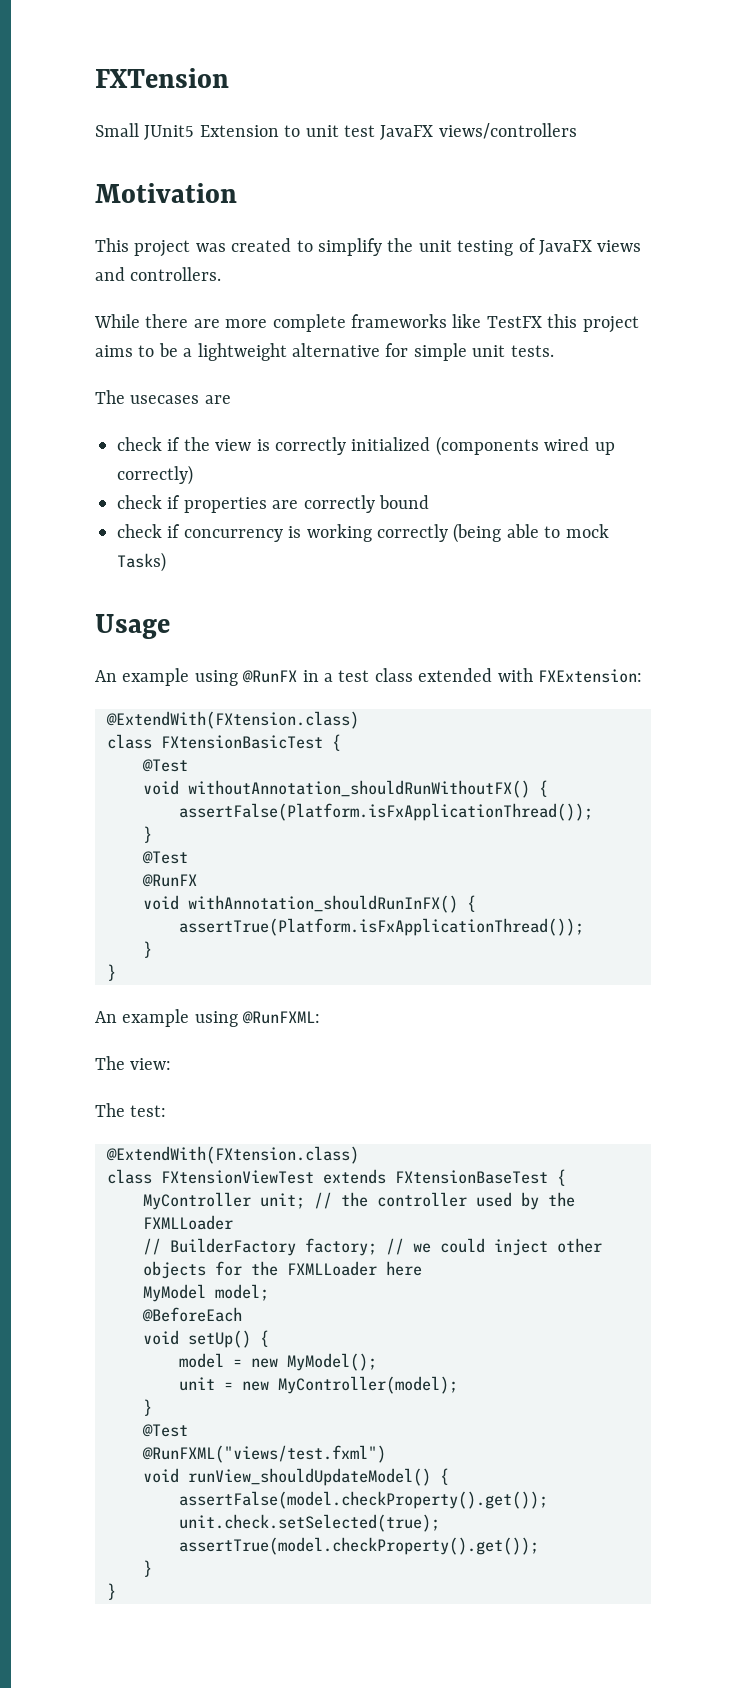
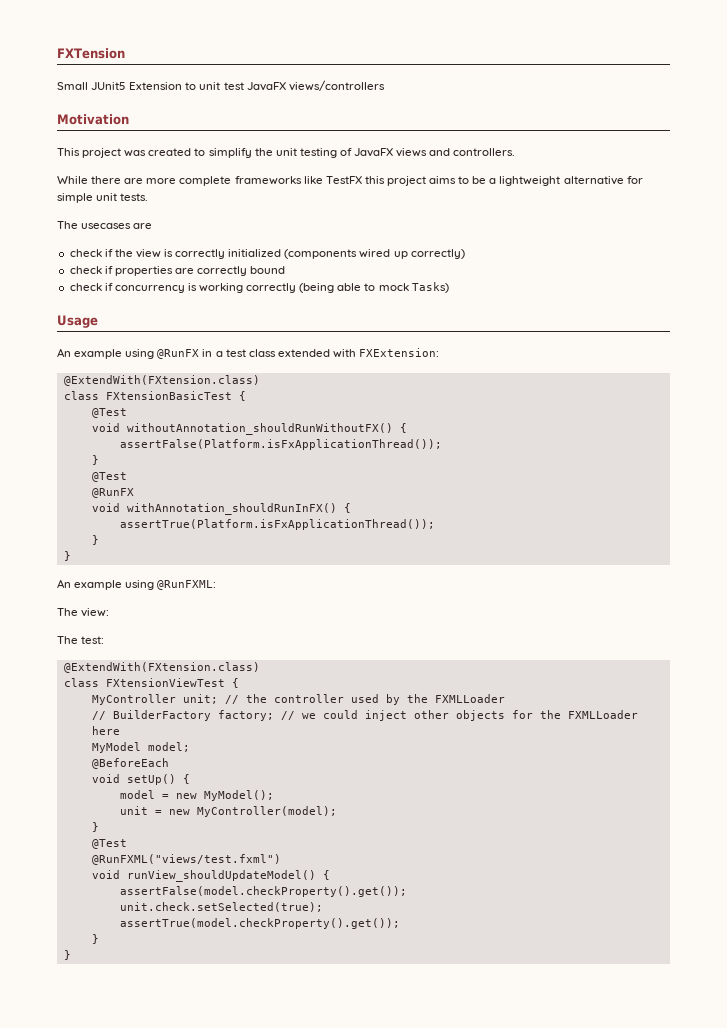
- class FXtensionViewTest extends FXtensionBaseTest {
+ class FXtensionViewTest {

